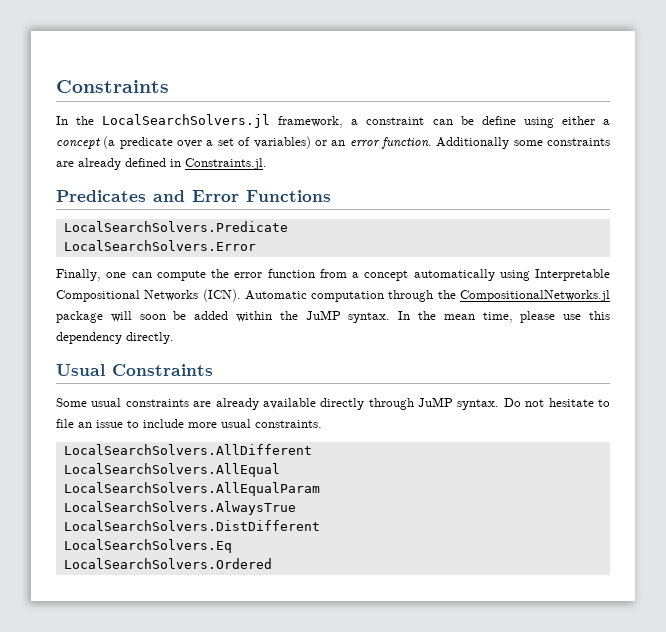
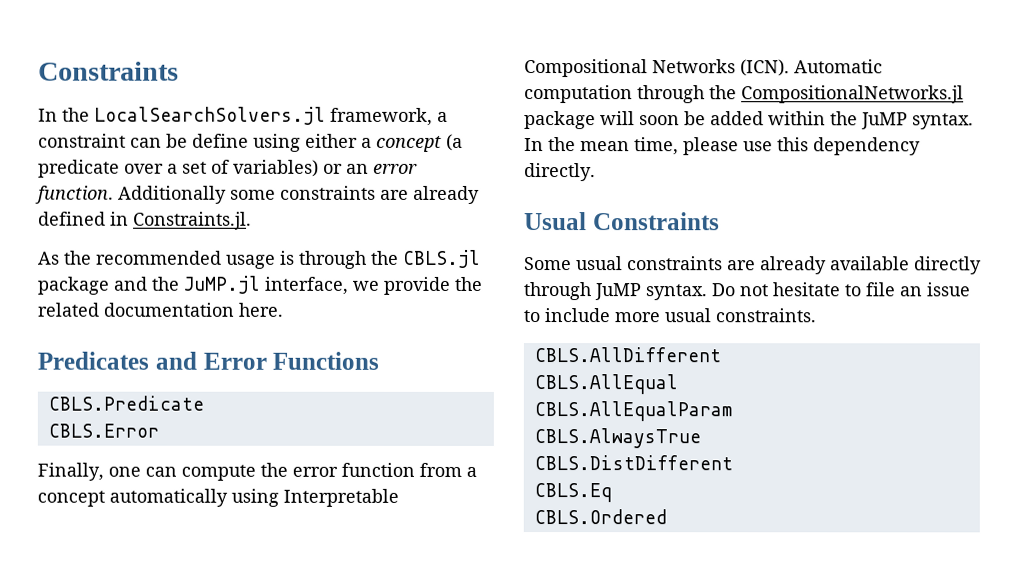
+ As the recommended usage is through the CBLS.jl package and the JuMP.jl interface, we provide the related documentation here.
- LocalSearchSolvers.Predicate
- LocalSearchSolvers.Error
+ CBLS.Predicate
+ CBLS.Error
- LocalSearchSolvers.AllDifferent
- LocalSearchSolvers.AllEqual
- LocalSearchSolvers.AllEqualParam
- LocalSearchSolvers.AlwaysTrue
- LocalSearchSolvers.DistDifferent
- LocalSearchSolvers.Eq
- LocalSearchSolvers.Ordered
+ CBLS.AllDifferent
+ CBLS.AllEqual
+ CBLS.AllEqualParam
+ CBLS.AlwaysTrue
+ CBLS.DistDifferent
+ CBLS.Eq
+ CBLS.Ordered

